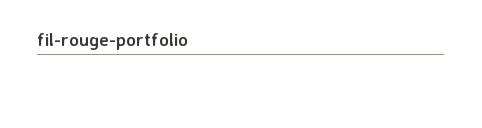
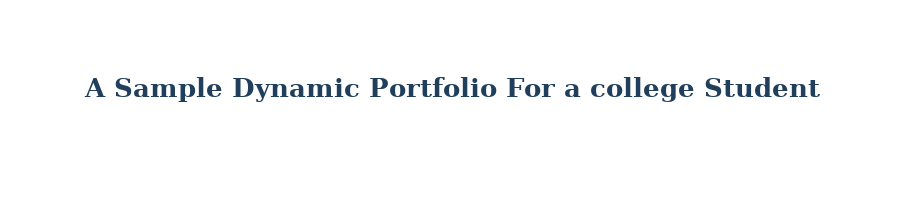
- fil-rouge-portfolio
+ A Sample Dynamic Portfolio For a college Student

